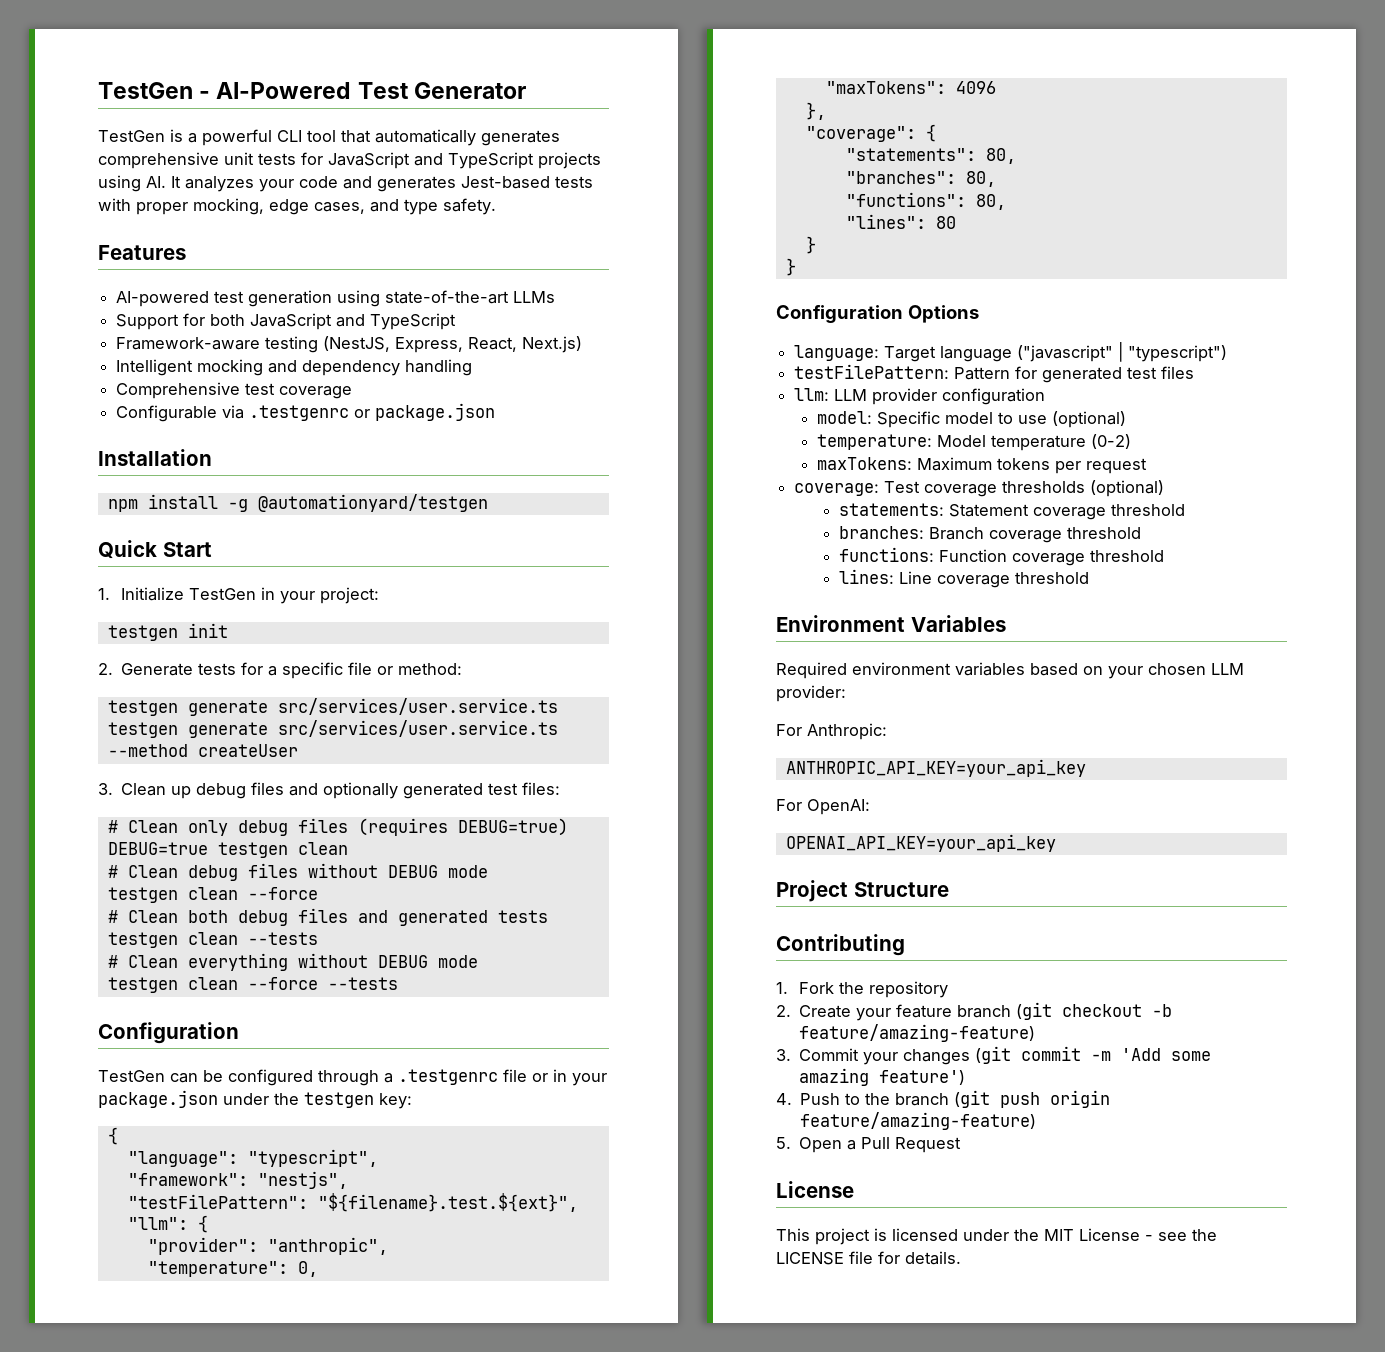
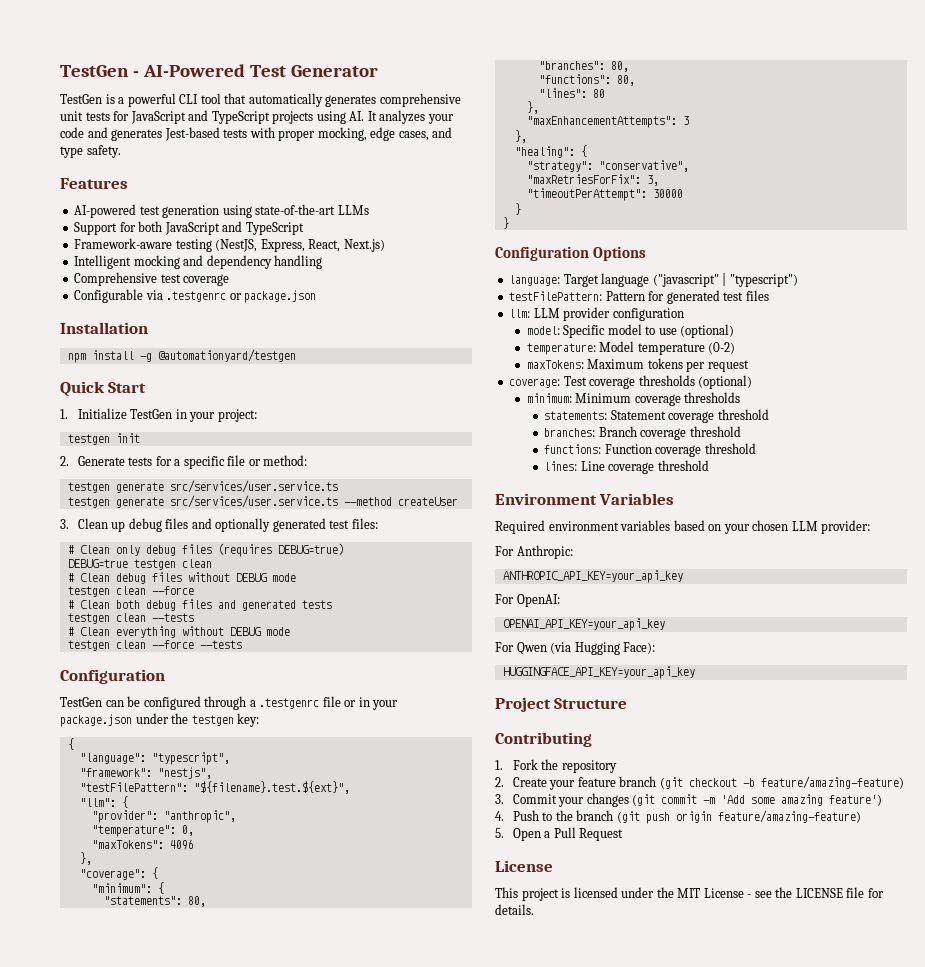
+ "minimum": {
  "lines": 80
+ },
+ "maxEnhancementAttempts": 3
+ },
+ "healing": {
+ "strategy": "conservative",
+ "maxRetriesForFix": 3,
+ "timeoutPerAttempt": 30000
+ minimum: Minimum coverage thresholds
+ For Qwen (via Hugging Face):
+ HUGGINGFACE_API_KEY=your_api_key

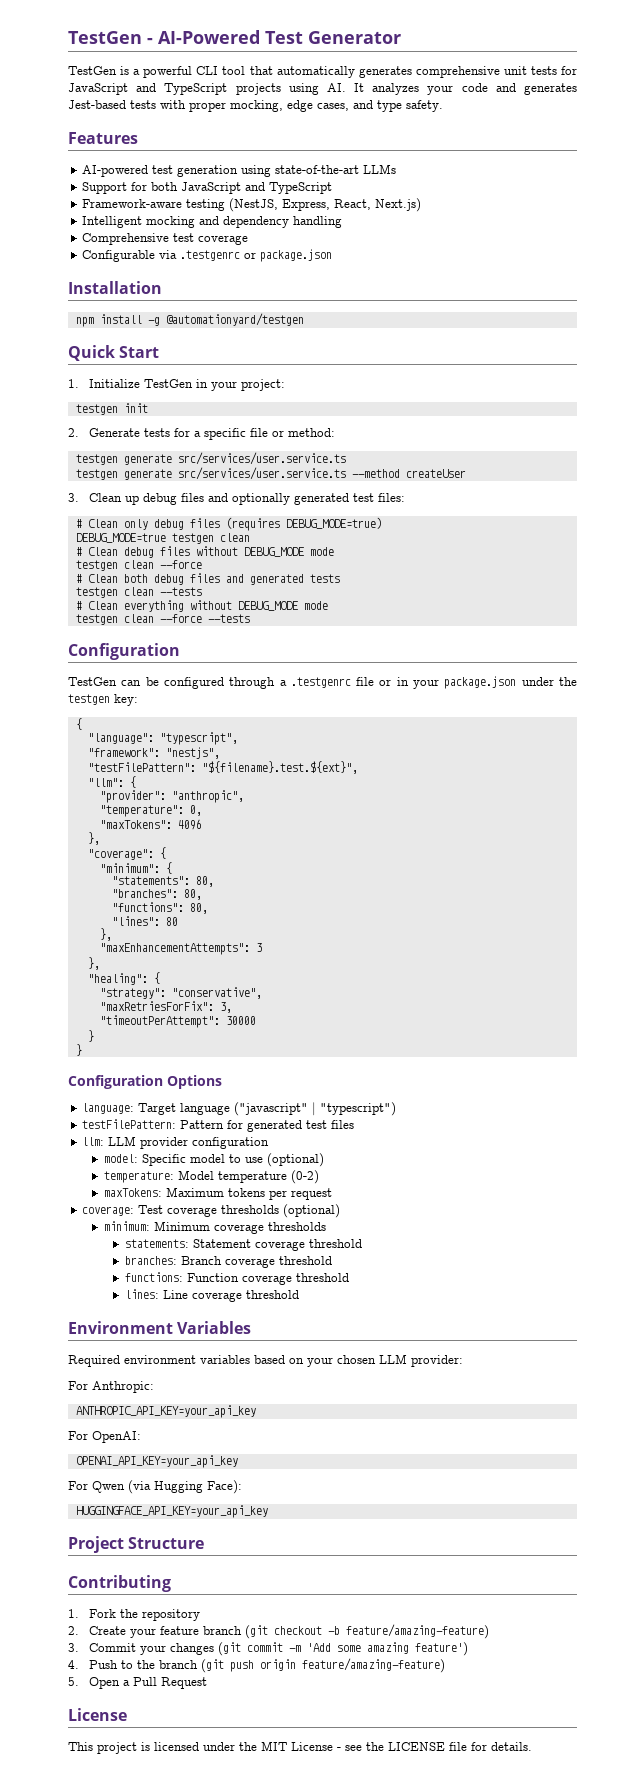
- # Clean only debug files (requires DEBUG=true)
- DEBUG=true testgen clean
+ # Clean only debug files (requires DEBUG_MODE=true)
+ DEBUG_MODE=true testgen clean
- # Clean debug files without DEBUG mode
+ # Clean debug files without DEBUG_MODE mode
- # Clean everything without DEBUG mode
+ # Clean everything without DEBUG_MODE mode

